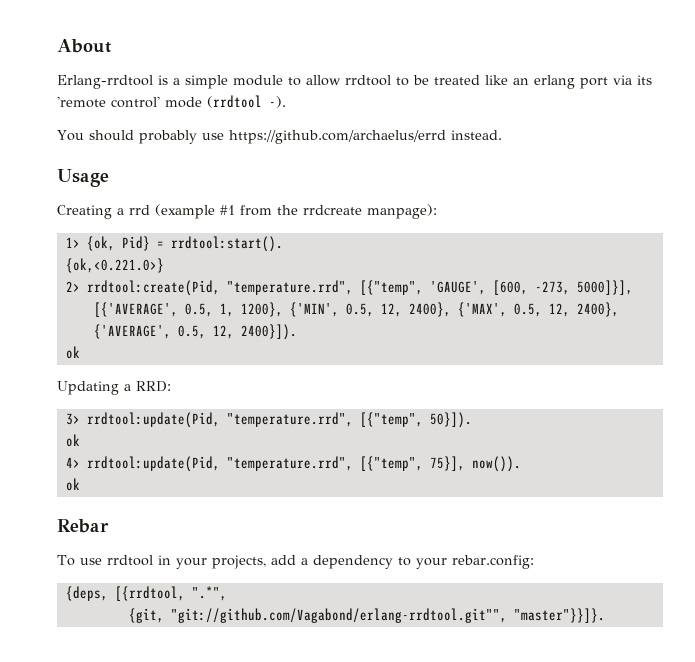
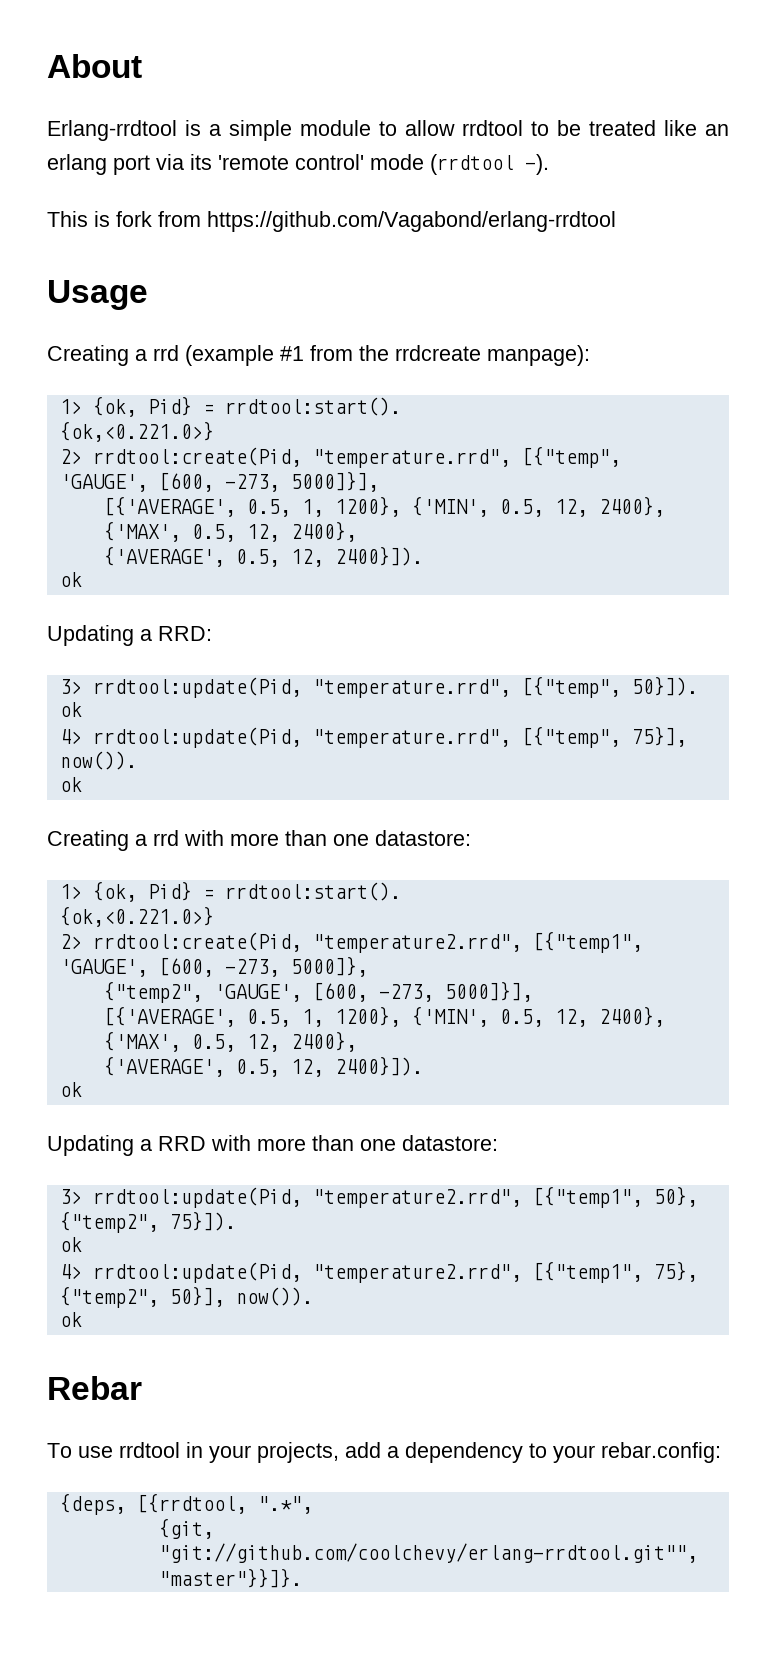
- You should probably use https://github.com/archaelus/errd instead.
+ This is fork from https://github.com/Vagabond/erlang-rrdtool
+ Creating a rrd with more than one datastore:
+ 1> {ok, Pid} = rrdtool:start().
+ {ok,<0.221.0>}
+ 2> rrdtool:create(Pid, "temperature2.rrd", [{"temp1", 'GAUGE', [600, -273, 5000]},
+ {"temp2", 'GAUGE', [600, -273, 5000]}],
+ [{'AVERAGE', 0.5, 1, 1200}, {'MIN', 0.5, 12, 2400}, {'MAX', 0.5, 12, 2400},
+ {'AVERAGE', 0.5, 12, 2400}]).
+ ok
+ Updating a RRD with more than one datastore:
+ 3> rrdtool:update(Pid, "temperature2.rrd", [{"temp1", 50}, {"temp2", 75}]).
+ ok
+ 4> rrdtool:update(Pid, "temperature2.rrd", [{"temp1", 75}, {"temp2", 50}], now()).
+ ok
- {git, "git://github.com/Vagabond/erlang-rrdtool.git"", "master"}}]}.
+ {git, "git://github.com/coolchevy/erlang-rrdtool.git"", "master"}}]}.

